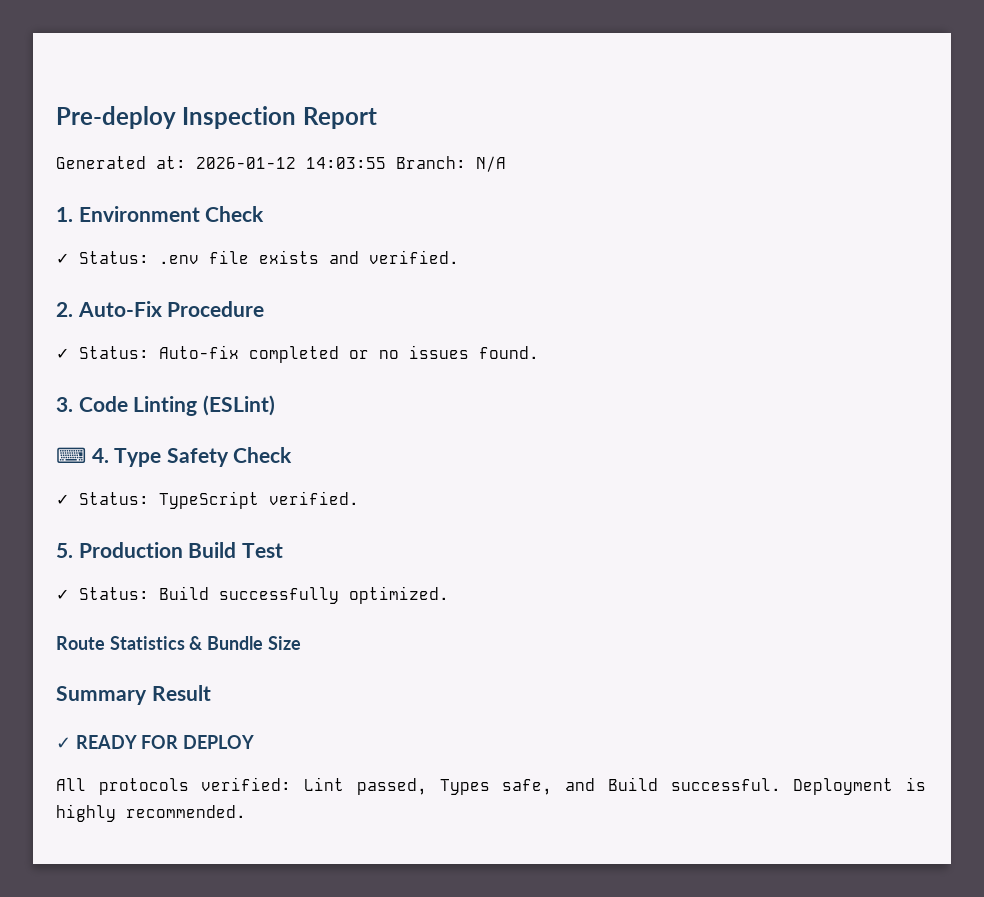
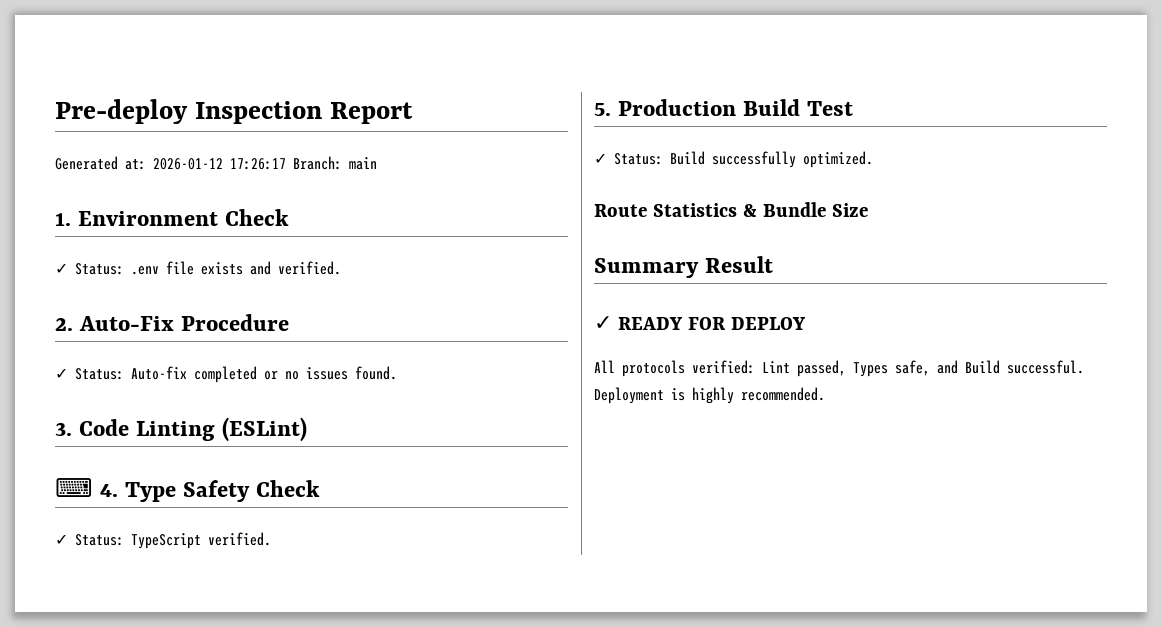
- Generated at: 2026-01-12 14:03:55 Branch: N/A
+ Generated at: 2026-01-12 17:26:17 Branch: main

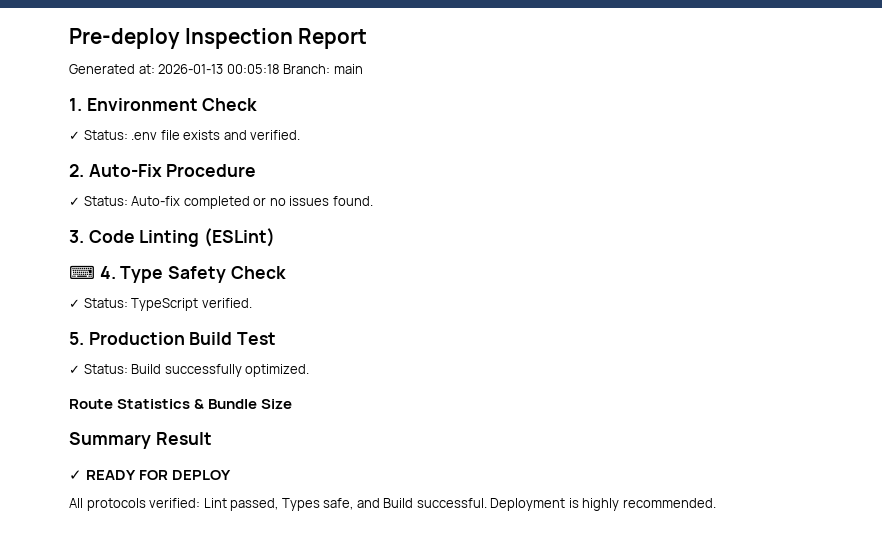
- Generated at: 2026-01-12 17:26:17 Branch: main
+ Generated at: 2026-01-13 00:05:18 Branch: main

